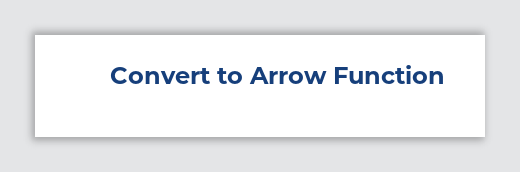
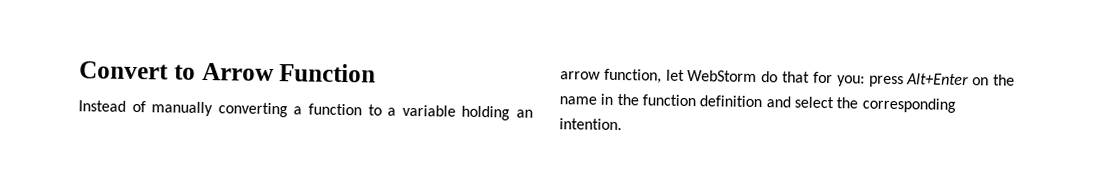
+ Instead of manually converting a function to a variable holding an arrow function, let WebStorm do that for you: press Alt+Enter on the name in the function definition and select the corresponding intention.

